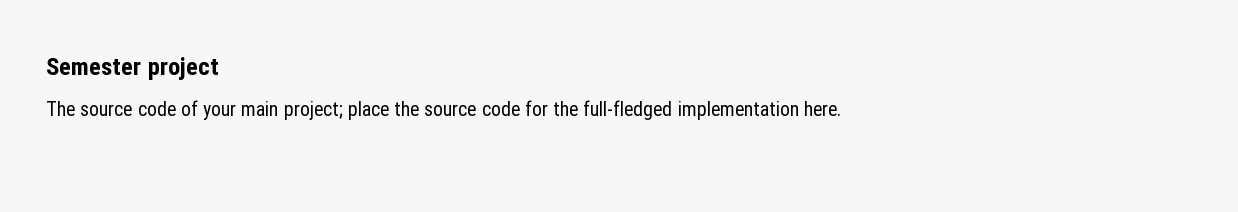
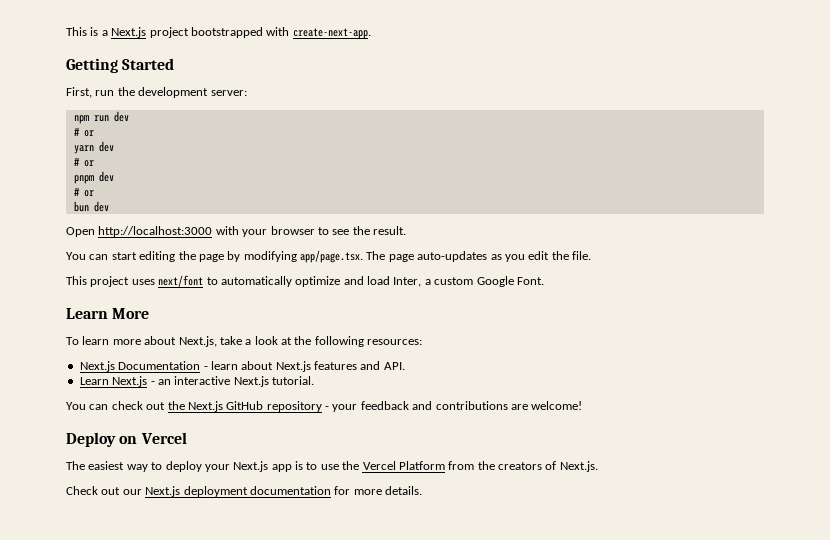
- Semester project
- The source code of your main project; place the source code for the full-fledged implementation here.
+ This is a Next.js project bootstrapped with create-next-app.
+ Getting Started
+ First, run the development server:
+ npm run dev
+ # or
+ yarn dev
+ # or
+ pnpm dev
+ # or
+ bun dev
+ Open http://localhost:3000 with your browser to see the result.
+ You can start editing the page by modifying app/page.tsx. The page auto-updates as you edit the file.
+ This project uses next/font to automatically optimize and load Inter, a custom Google Font.
+ Learn More
+ To learn more about Next.js, take a look at the following resources:
+ Next.js Documentation - learn about Next.js features and API.
+ Learn Next.js - an interactive Next.js tutorial.
+ You can check out the Next.js GitHub repository - your feedback and contributions are welcome!
+ Deploy on Vercel
+ The easiest way to deploy your Next.js app is to use the Vercel Platform from the creators of Next.js.
+ Check out our Next.js deployment documentation for more details.

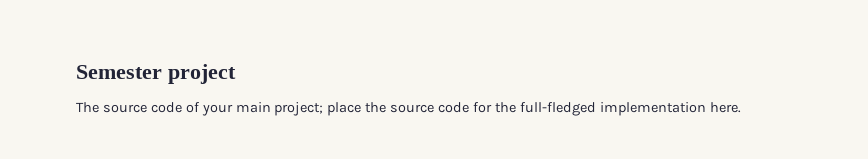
- This is a Next.js project bootstrapped with create-next-app.
- Getting Started
- First, run the development server:
- npm run dev
- # or
- yarn dev
- # or
- pnpm dev
- # or
- bun dev
- Open http://localhost:3000 with your browser to see the result.
- You can start editing the page by modifying app/page.tsx. The page auto-updates as you edit the file.
- This project uses next/font to automatically optimize and load Inter, a custom Google Font.
- Learn More
- To learn more about Next.js, take a look at the following resources:
- Next.js Documentation - learn about Next.js features and API.
- Learn Next.js - an interactive Next.js tutorial.
- You can check out the Next.js GitHub repository - your feedback and contributions are welcome!
- Deploy on Vercel
- The easiest way to deploy your Next.js app is to use the Vercel Platform from the creators of Next.js.
- Check out our Next.js deployment documentation for more details.
+ Semester project
+ The source code of your main project; place the source code for the full-fledged implementation here.

